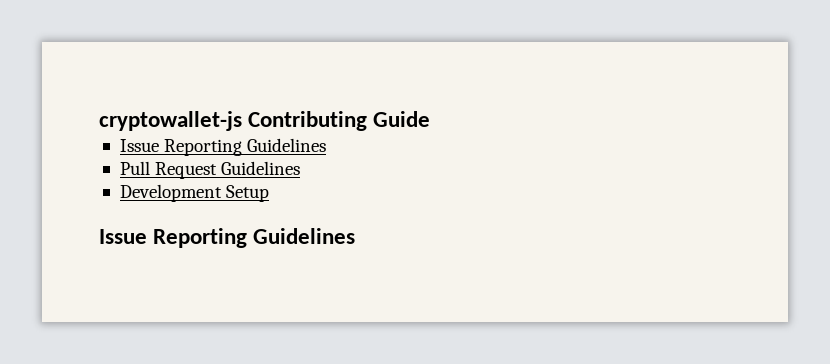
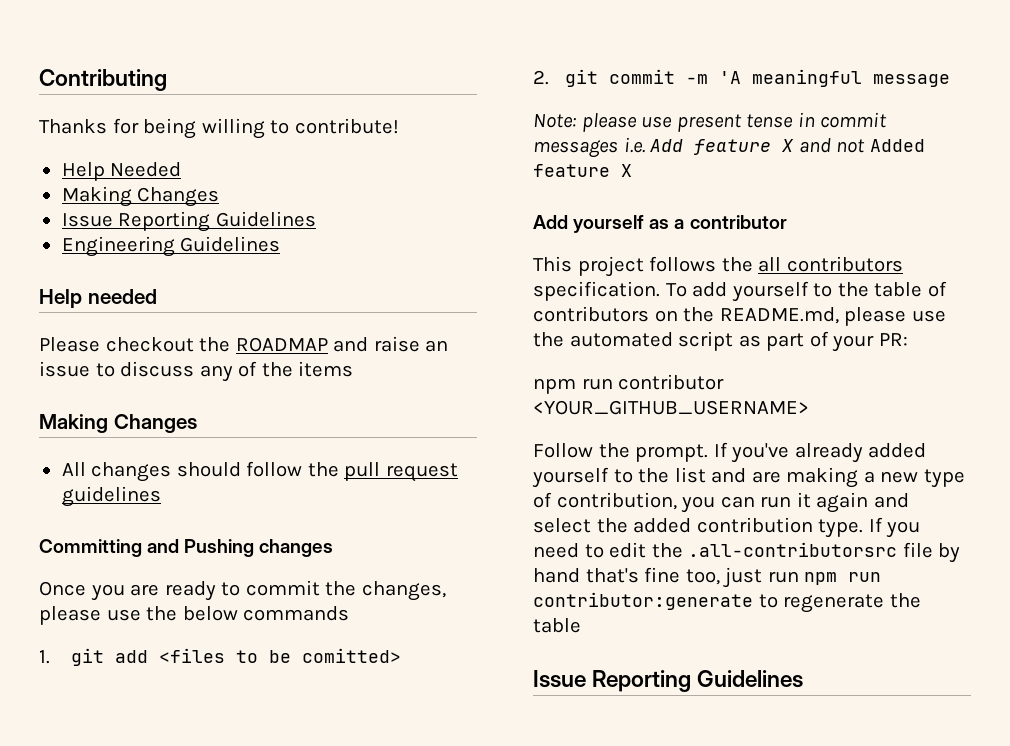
- cryptowallet-js Contributing Guide
+ Contributing
+ Thanks for being willing to contribute!
+ Help Needed
+ Making Changes
- Pull Request Guidelines
- Development Setup
+ Engineering Guidelines
+ Help needed
+ Please checkout the ROADMAP and raise an issue to discuss any of the items
+ Making Changes
+ All changes should follow the pull request guidelines
+ Committing and Pushing changes
+ Once you are ready to commit the changes, please use the below commands
+ 1. git add <files to be comitted>
+ 2. git commit -m 'A meaningful message
+ Note: please use present tense in commit messages i.e. Add feature X and not Added feature X
+ Add yourself as a contributor
+ This project follows the all contributors specification. To add yourself to the table of contributors on the README.md, please use the automated script as part of your PR:
+ npm run contributor <YOUR_GITHUB_USERNAME>
+ Follow the prompt. If you've already added yourself to the list and are making a new type of contribution, you can run it again and select the added contribution type. If you need to edit the .all-contributorsrc file by hand that's fine too, just run npm run contributor:generate to regenerate the table

